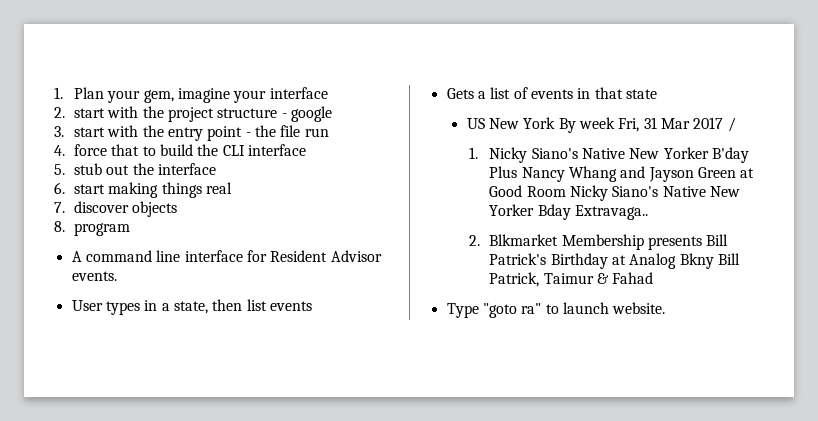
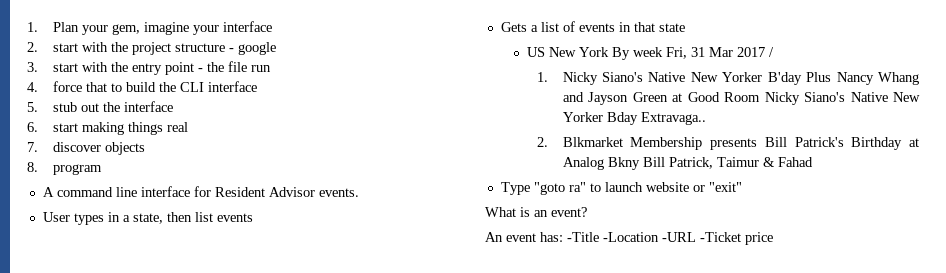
- Type "goto ra" to launch website.
+ Type "goto ra" to launch website or "exit"
+ What is an event?
+ An event has: -Title -Location -URL -Ticket price

